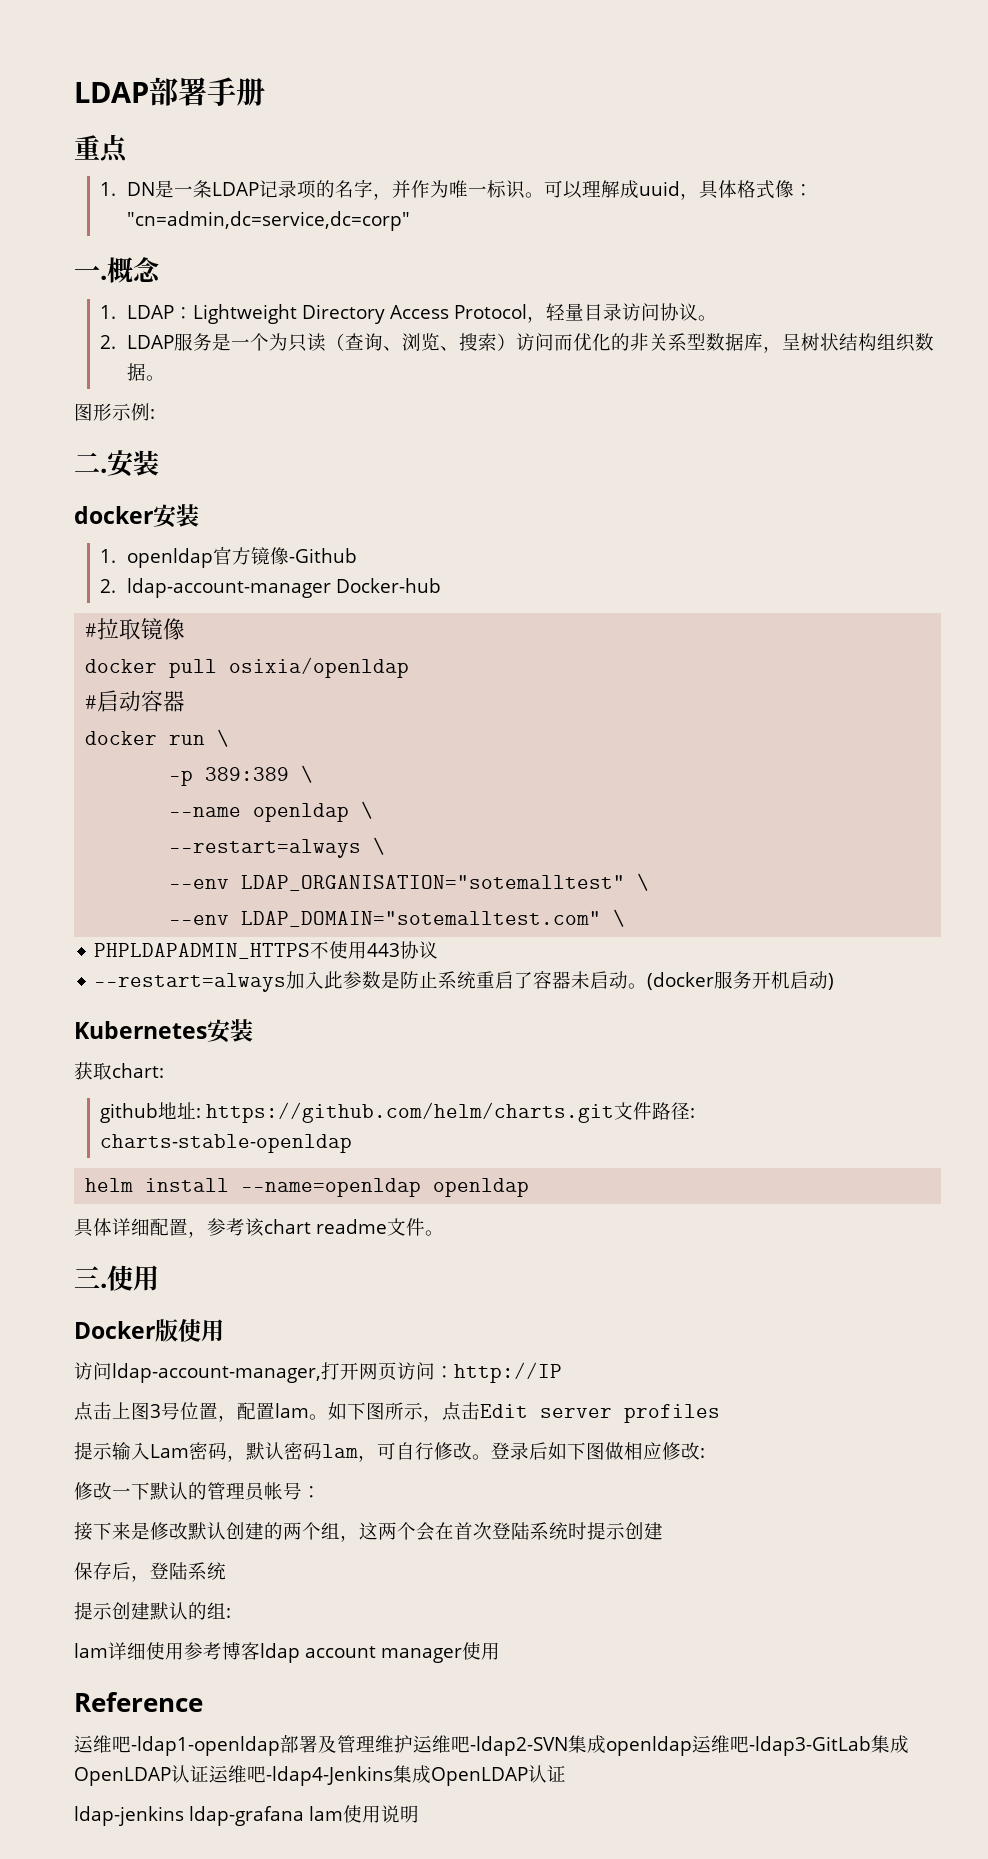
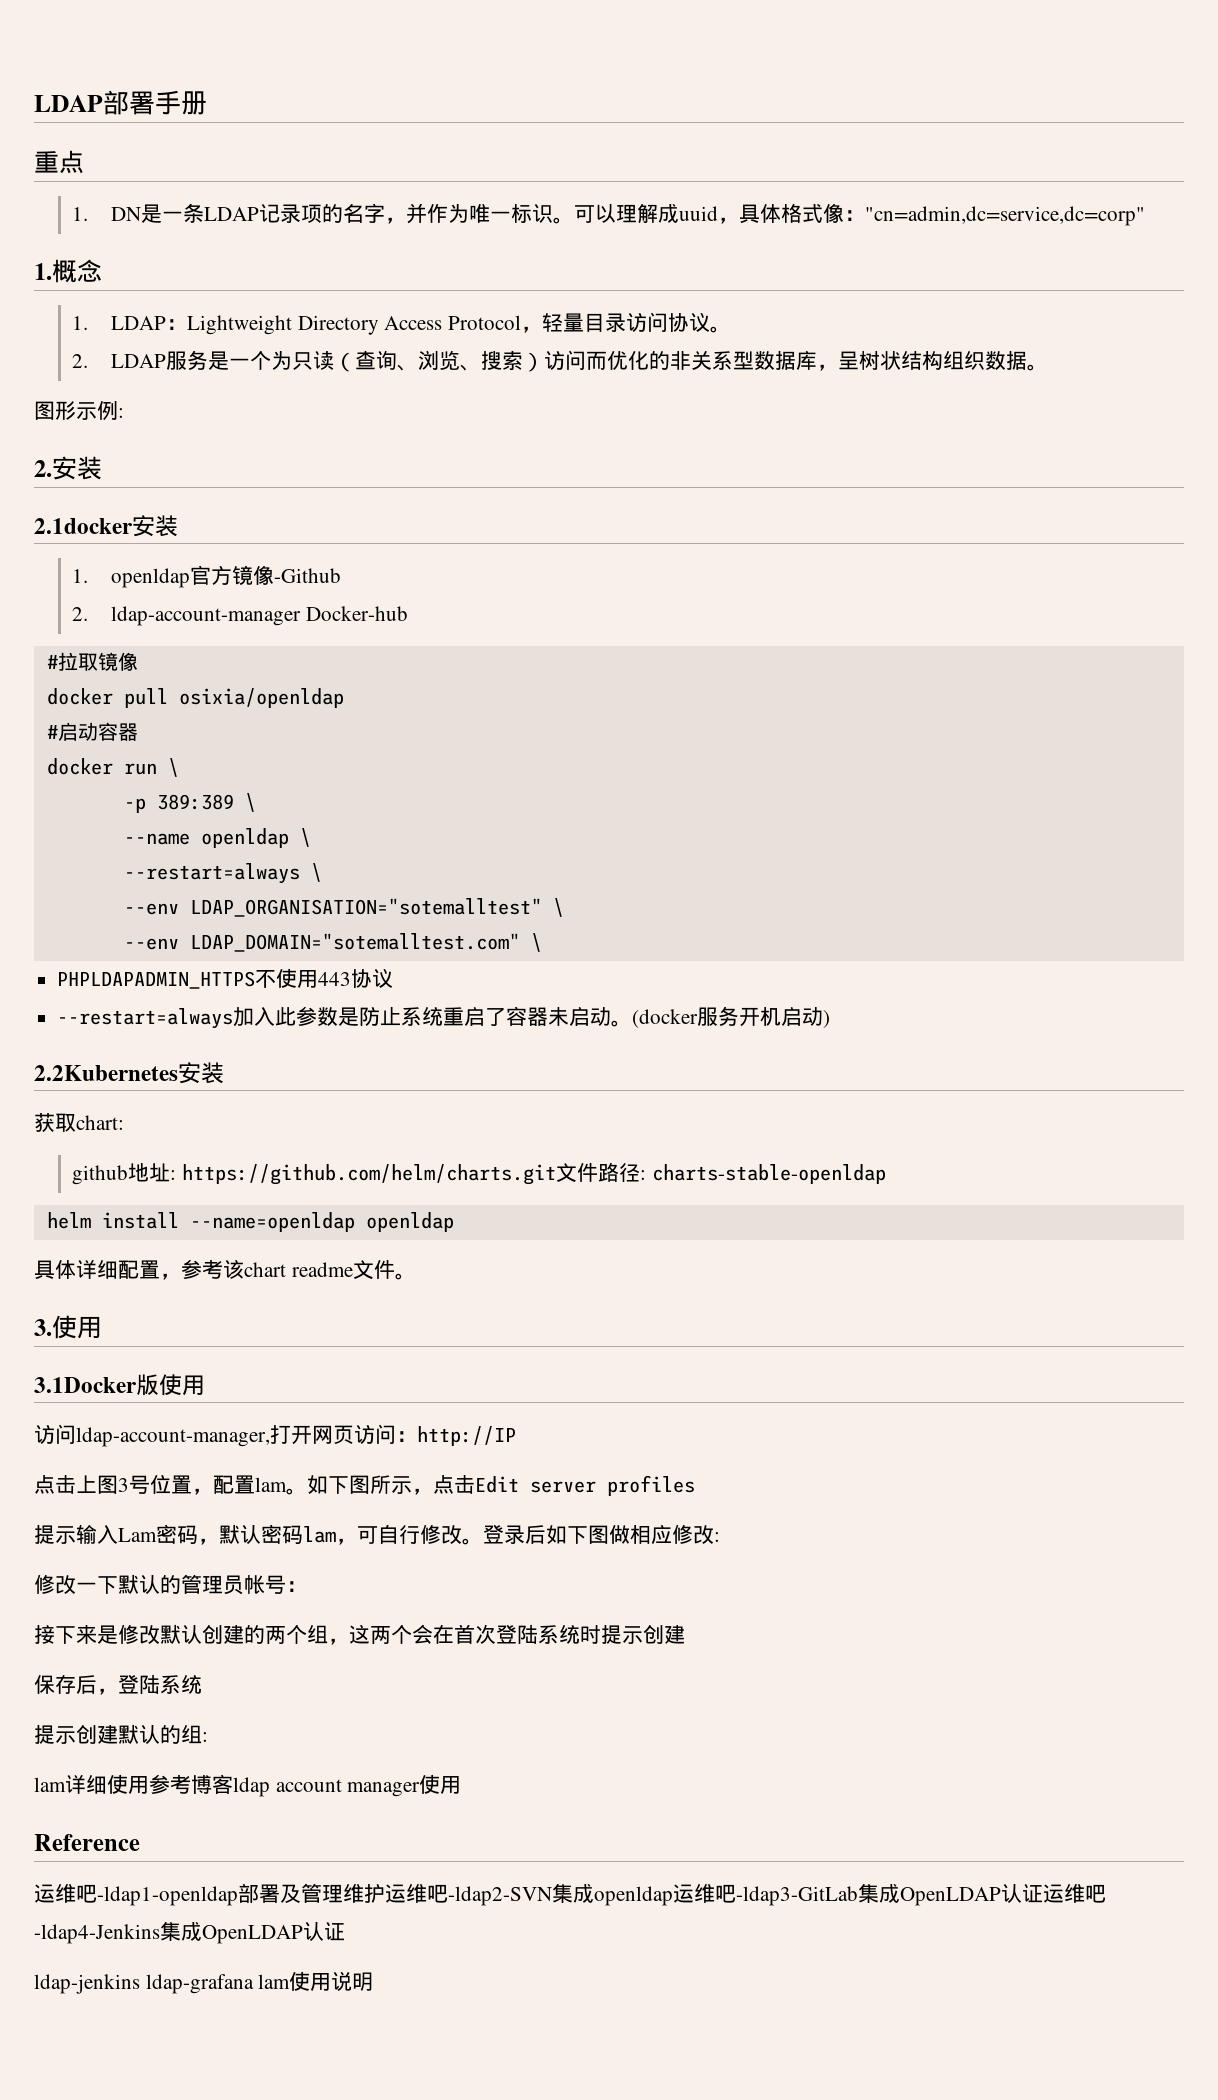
- 一.概念
+ 1.概念
- 二.安装
- docker安装
+ 2.安装
+ 2.1docker安装
- Kubernetes安装
+ 2.2Kubernetes安装
- 三.使用
- Docker版使用
+ 3.使用
+ 3.1Docker版使用

